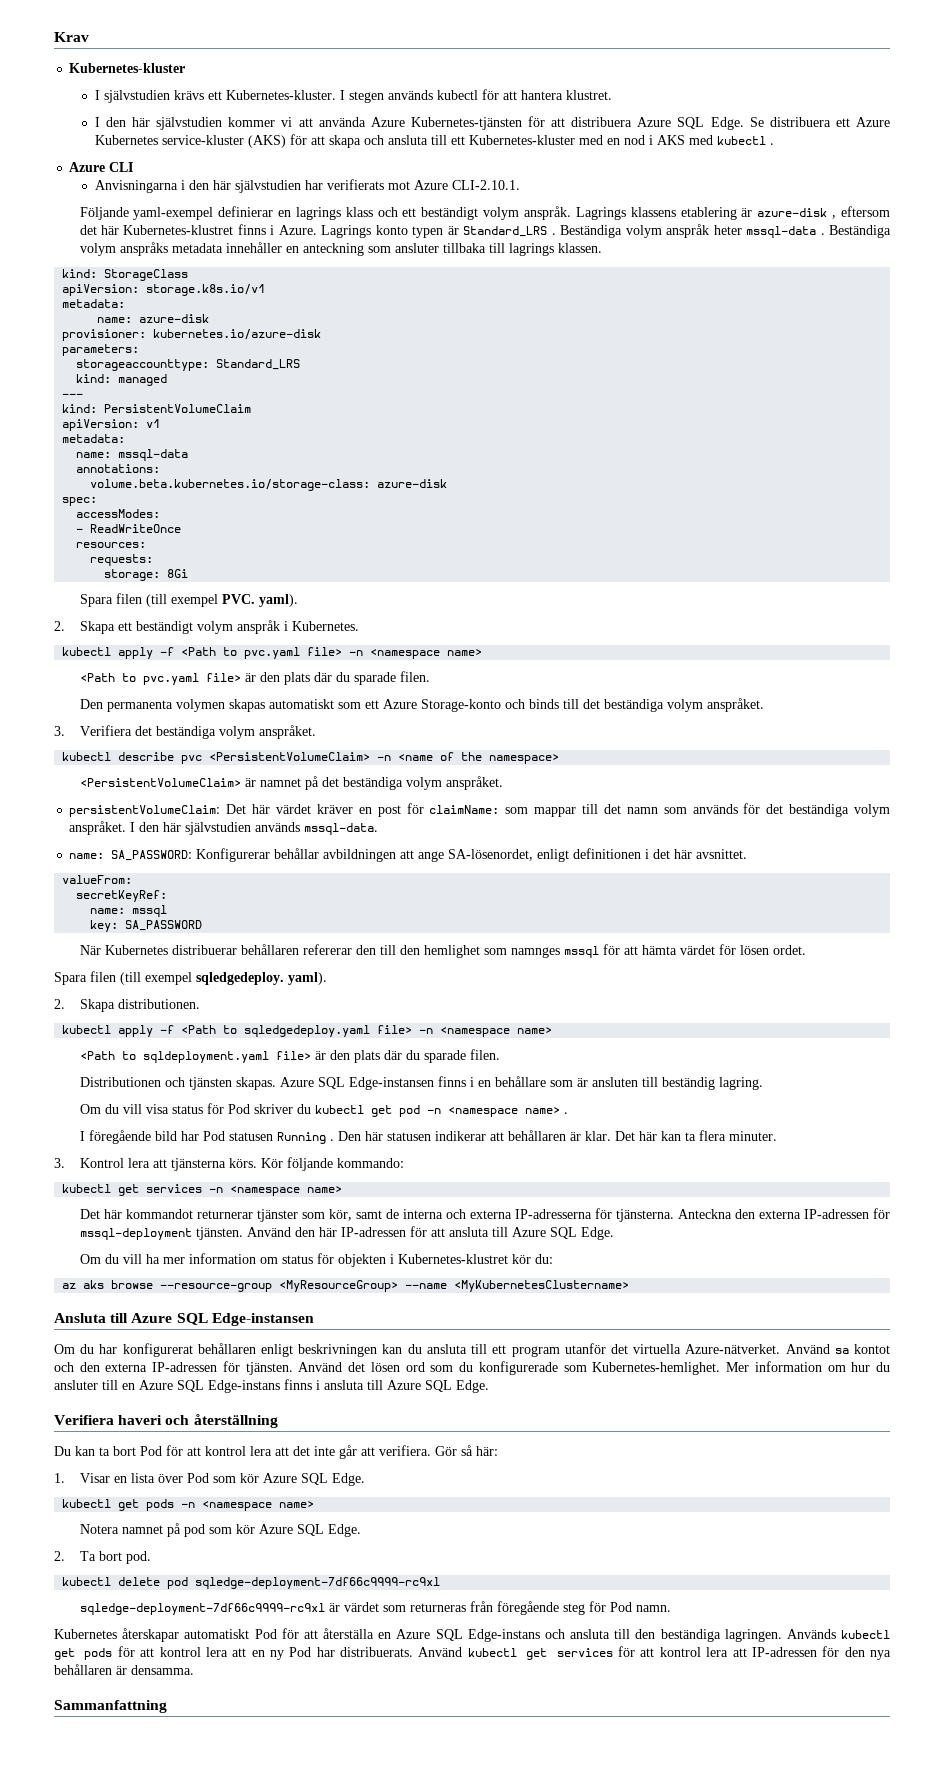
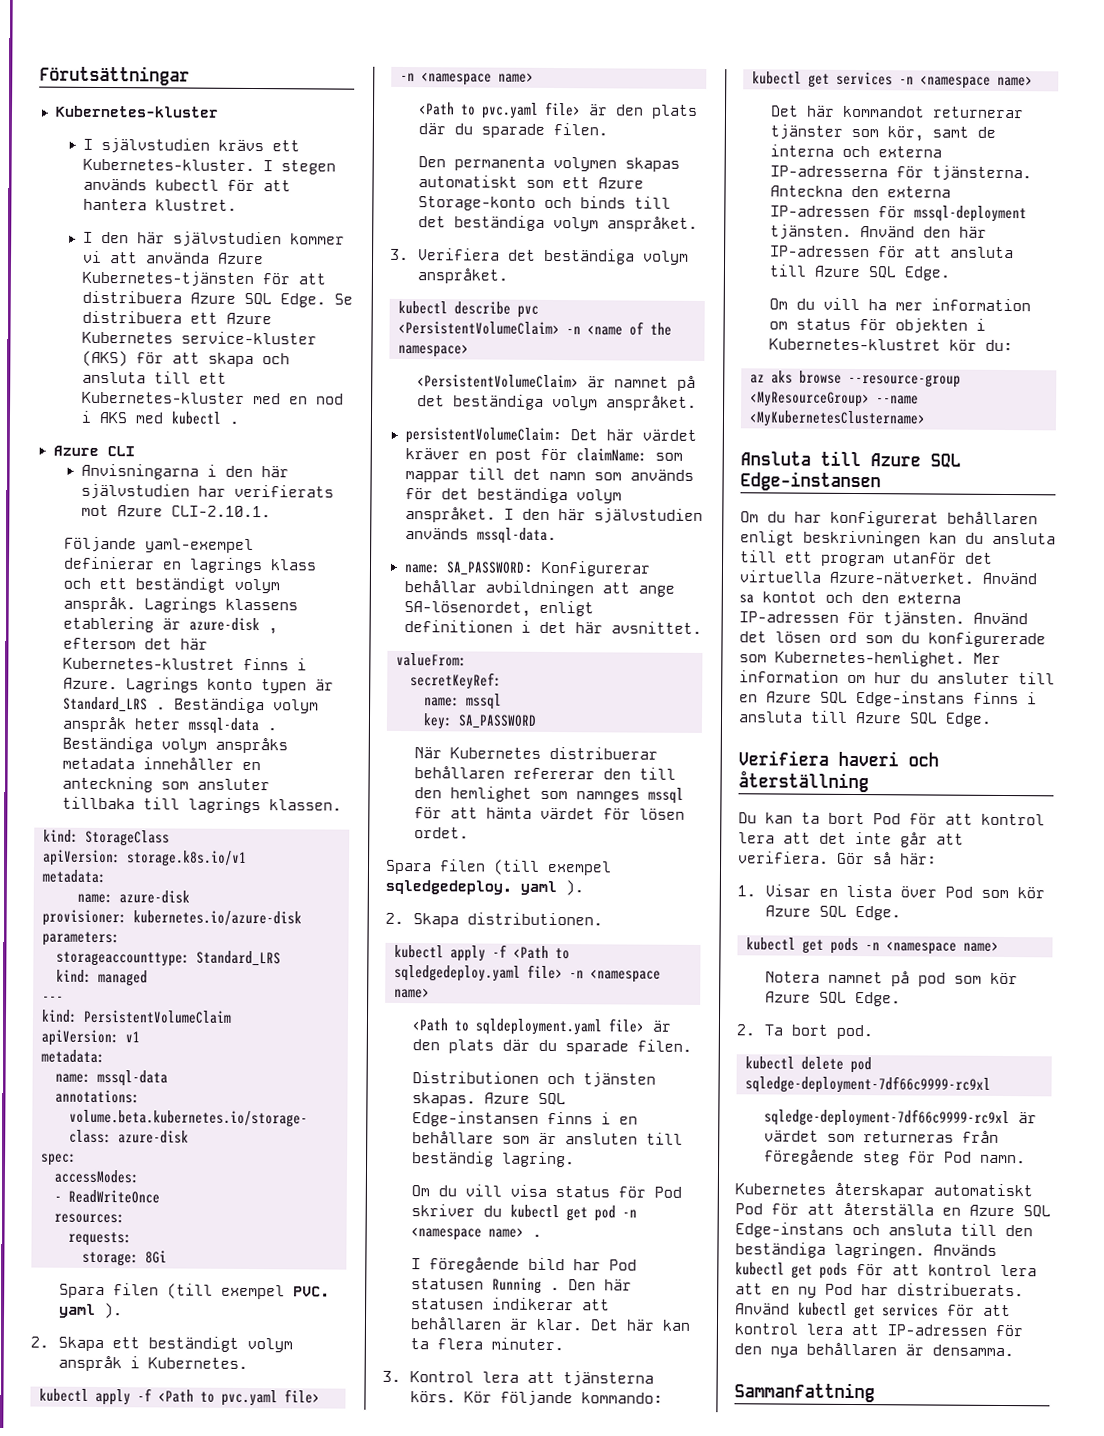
- Krav
+ Förutsättningar
- Spara filen (till exempel PVC. yaml).
+ Spara filen (till exempel PVC. yaml ).
- Spara filen (till exempel sqledgedeploy. yaml).
+ Spara filen (till exempel sqledgedeploy. yaml ).

